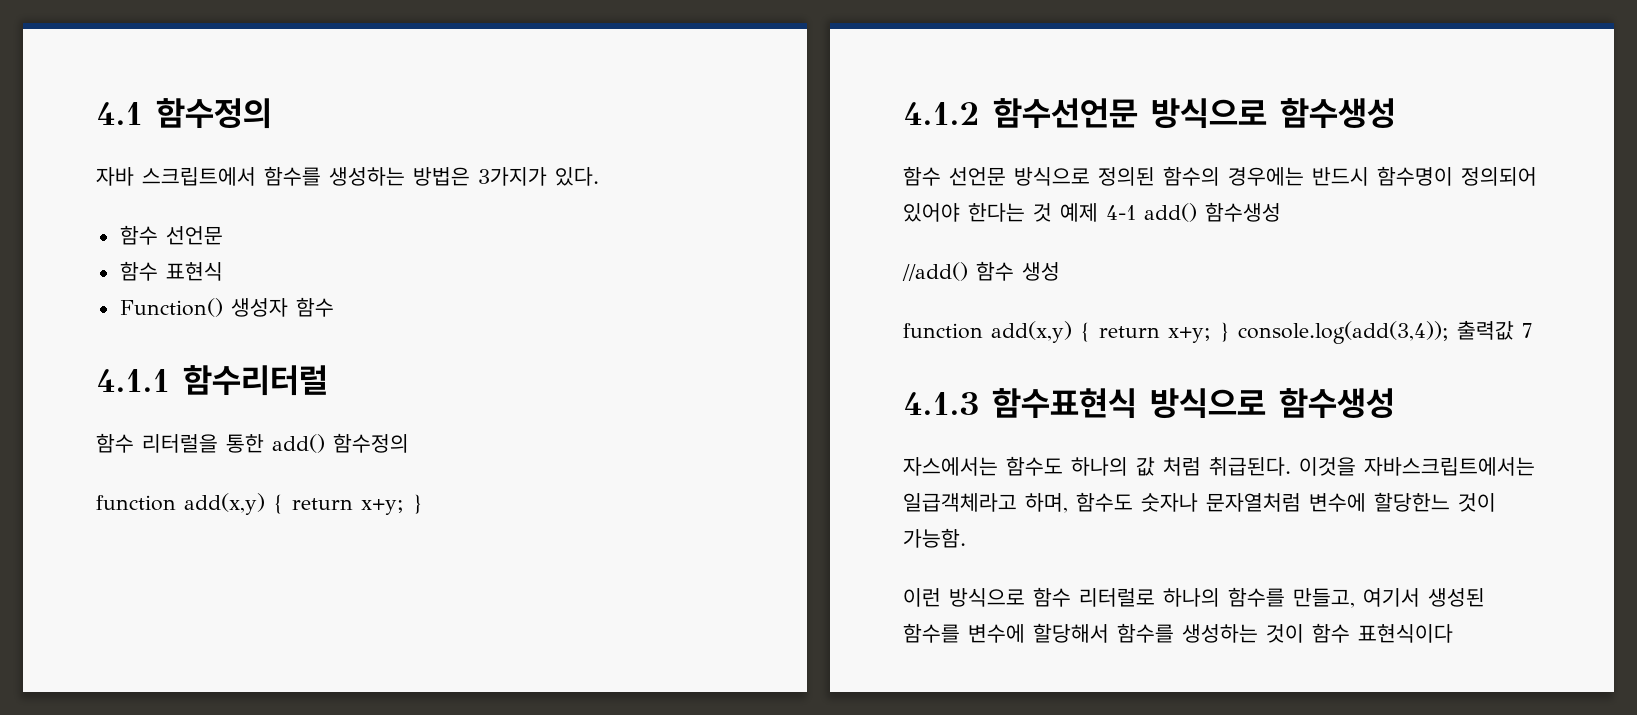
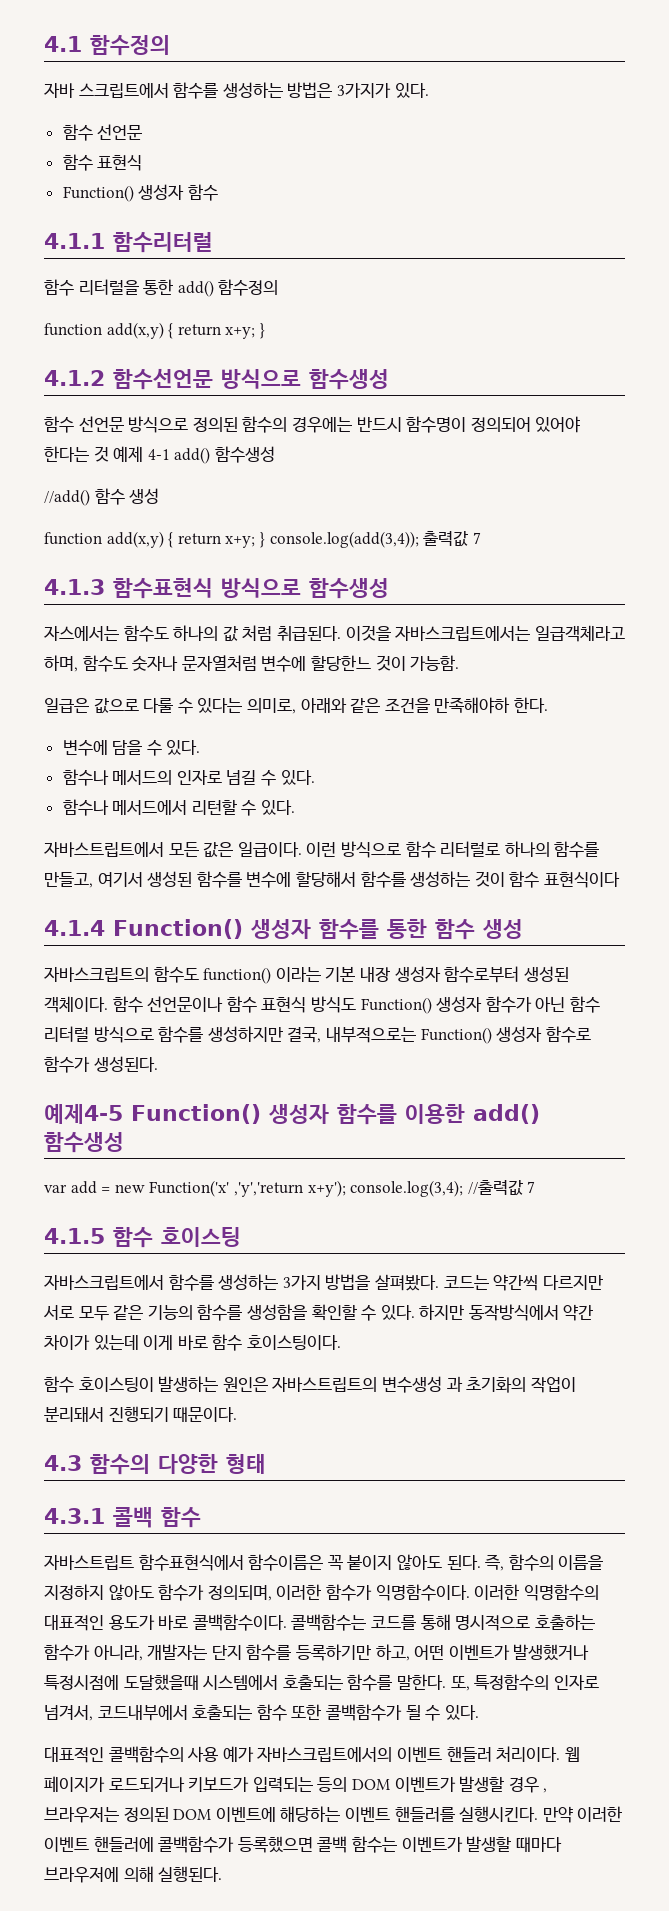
+ 일급은 값으로 다룰 수 있다는 의미로, 아래와 같은 조건을 만족해야하 한다.
+ 변수에 담을 수 있다.
+ 함수나 메서드의 인자로 넘길 수 있다.
+ 함수나 메서드에서 리턴할 수 있다.
+ 자바스트립트에서 모든 값은 일급이다.
+ 4.1.4 Function() 생성자 함수를 통한 함수 생성
+ 자바스크립트의 함수도 function() 이라는 기본 내장 생성자 함수로부터 생성된 객체이다. 함수 선언문이나 함수 표현식 방식도 Function() 생성자 함수가 아닌 함수 리터럴 방식으로 함수를 생성하지만 결국, 내부적으로는 Function() 생성자 함수로 함수가 생성된다.
+ 예제4-5 Function() 생성자 함수를 이용한 add() 함수생성
+ var add = new Function('x' ,'y','return x+y'); console.log(3,4); //출력값 7
+ 4.1.5 함수 호이스팅
+ 자바스크립트에서 함수를 생성하는 3가지 방법을 살펴봤다. 코드는 약간씩 다르지만 서로 모두 같은 기능의 함수를 생성함을 확인할 수 있다. 하지만 동작방식에서 약간 차이가 있는데 이게 바로 함수 호이스팅이다.
+ 함수 호이스팅이 발생하는 원인은 자바스트립트의 변수생성 과 초기화의 작업이 분리돼서 진행되기 때문이다.
+ 4.3 함수의 다양한 형태
+ 4.3.1 콜백 함수
+ 자바스트립트 함수표현식에서 함수이름은 꼭 붙이지 않아도 된다. 즉, 함수의 이름을 지정하지 않아도 함수가 정의되며, 이러한 함수가 익명함수이다. 이러한 익명함수의 대표적인 용도가 바로 콜백함수이다. 콜백함수는 코드를 통해 명시적으로 호출하는 함수가 아니라, 개발자는 단지 함수를 등록하기만 하고, 어떤 이벤트가 발생했거나 특정시점에 도달했을때 시스템에서 호출되는 함수를 말한다. 또, 특정함수의 인자로 넘겨서, 코드내부에서 호출되는 함수 또한 콜백함수가 될 수 있다.
+ 대표적인 콜백함수의 사용 예가 자바스크립트에서의 이벤트 핸들러 처리이다. 웹 페이지가 로드되거나 키보드가 입력되는 등의 DOM 이벤트가 발생할 경우 , 브라우저는 정의된 DOM 이벤트에 해당하는 이벤트 핸들러를 실행시킨다. 만약 이러한 이벤트 핸들러에 콜백함수가 등록했으면 콜백 함수는 이벤트가 발생할 때마다 브라우저에 의해 실행된다.

